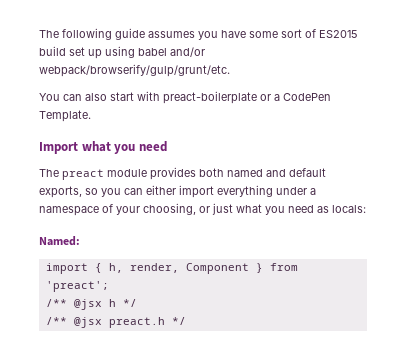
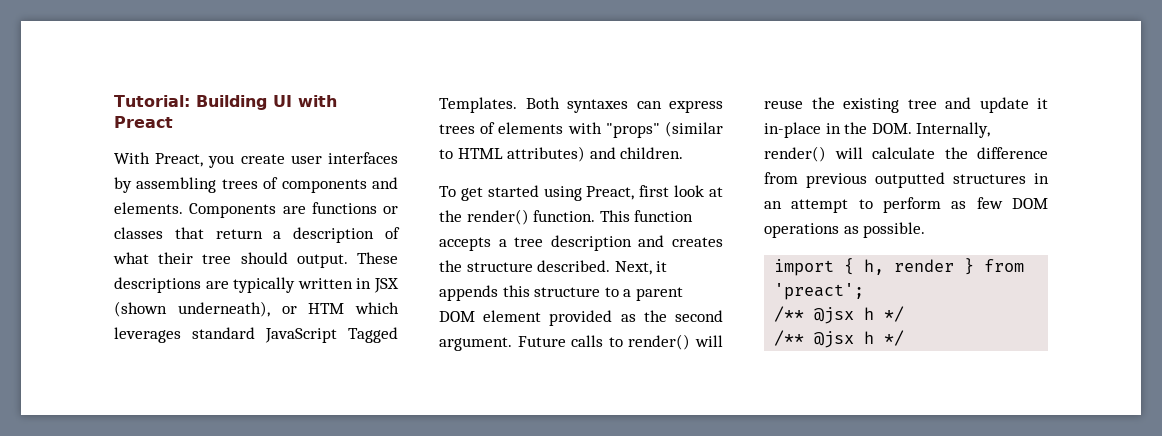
- The following guide assumes you have some sort of ES2015 build set up using babel and/or webpack/browserify/gulp/grunt/etc.
- You can also start with preact-boilerplate or a CodePen Template.
- Import what you need
- The preact module provides both named and default exports, so you can either import everything under a namespace of your choosing, or just what you need as locals:
- Named:
+ Tutorial: Building UI with Preact
+ With Preact, you create user interfaces by assembling trees of components and elements. Components are functions or classes that return a description of what their tree should output. These descriptions are typically written in JSX (shown underneath), or HTM which leverages standard JavaScript Tagged Templates. Both syntaxes can express trees of elements with "props" (similar to HTML attributes) and children.
+ To get started using Preact, first look at the render() function. This function accepts a tree description and creates the structure described. Next, it appends this structure to a parent DOM element provided as the second argument. Future calls to render() will reuse the existing tree and update it in-place in the DOM. Internally, render() will calculate the difference from previous outputted structures in an attempt to perform as few DOM operations as possible.
- import { h, render, Component } from 'preact';
+ import { h, render } from 'preact';
  /** @jsx h */
- /** @jsx preact.h */
+ /** @jsx h */

